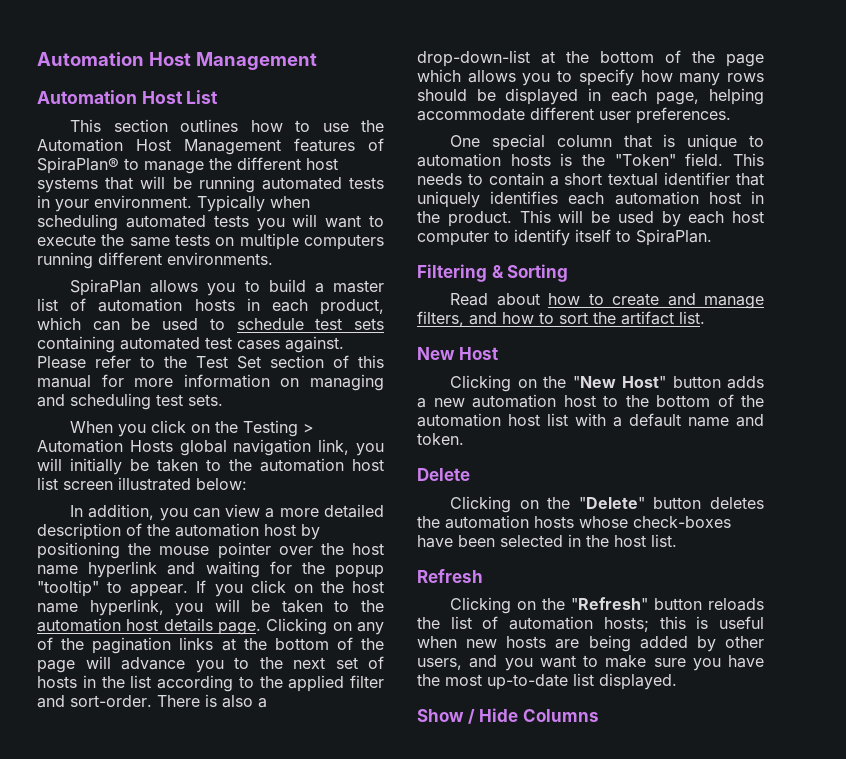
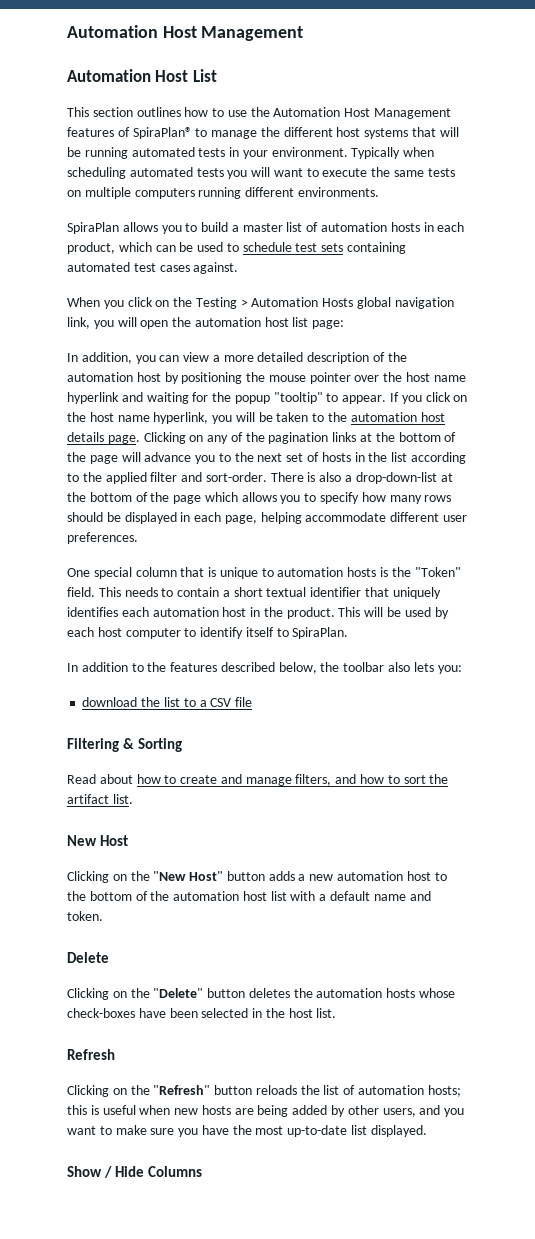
- Please refer to the Test Set section of this manual for more information on managing and scheduling test sets.
- When you click on the Testing > Automation Hosts global navigation link, you will initially be taken to the automation host list screen illustrated below:
+ When you click on the Testing > Automation Hosts global navigation link, you will open the automation host list page:
+ In addition to the features described below, the toolbar also lets you:
+ download the list to a CSV file

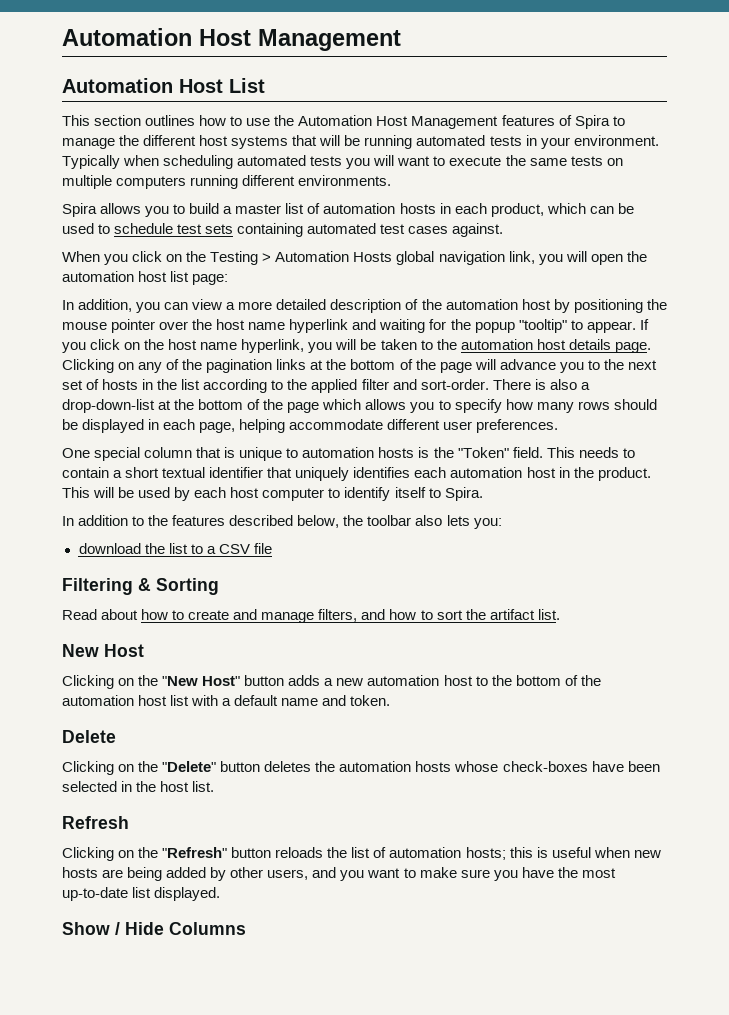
- This section outlines how to use the Automation Host Management features of SpiraPlan® to manage the different host systems that will be running automated tests in your environment.
+ This section outlines how to use the Automation Host Management features of Spira to manage the different host systems that will be running automated tests in your environment.
- SpiraPlan allows you to build a master list of automation hosts in each product, which can be used to schedule test sets containing automated test cases against.
+ Spira allows you to build a master list of automation hosts in each product, which can be used to schedule test sets containing automated test cases against.
- This will be used by each host computer to identify itself to SpiraPlan.
+ This will be used by each host computer to identify itself to Spira.

